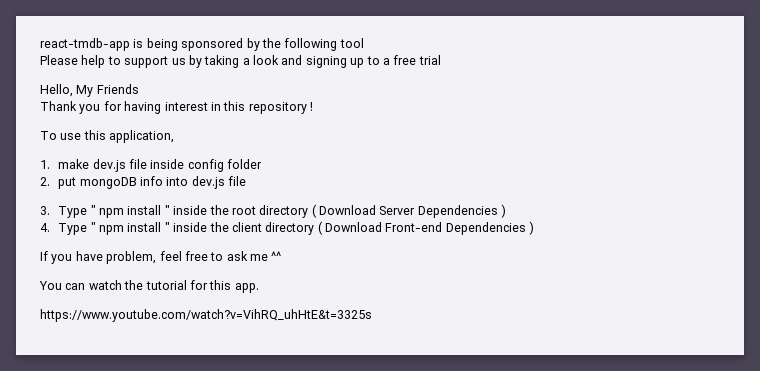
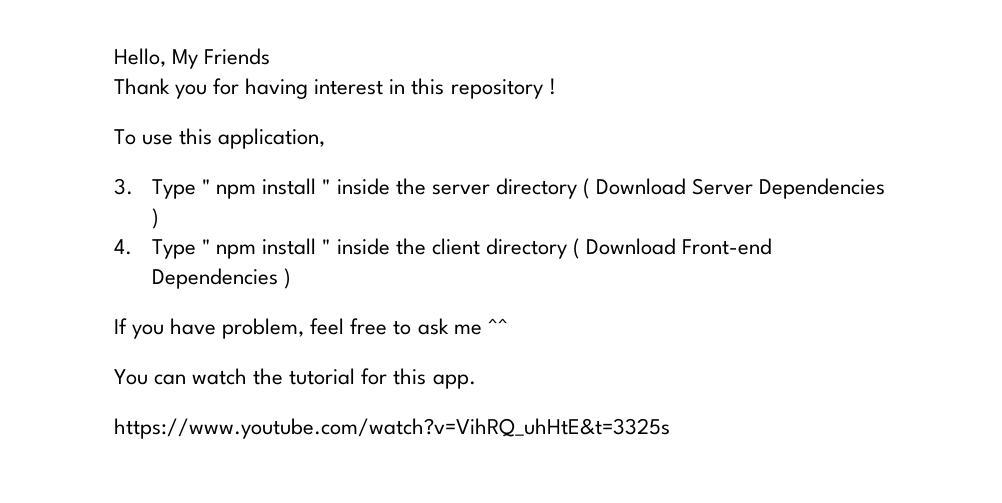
- react-tmdb-app is being sponsored by the following tool
- Please help to support us by taking a look and signing up to a free trial
- 1. make dev.js file inside config folder
- 2. put mongoDB info into dev.js file
- 3. Type " npm install " inside the root directory ( Download Server Dependencies )
+ 3. Type " npm install " inside the server directory ( Download Server Dependencies )

